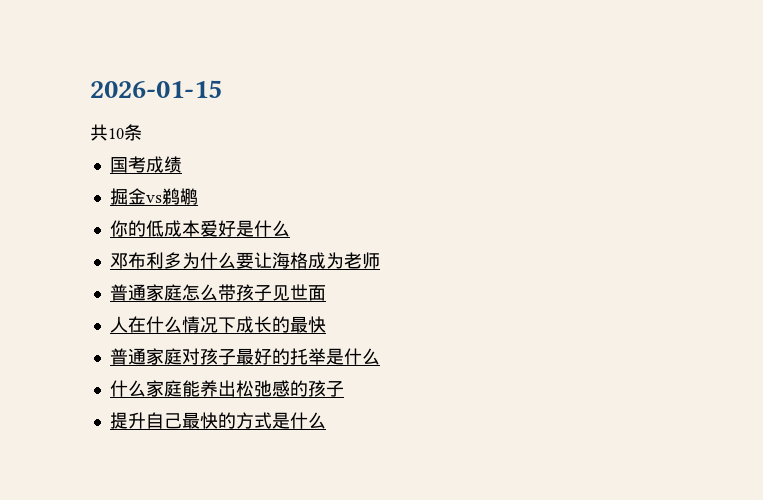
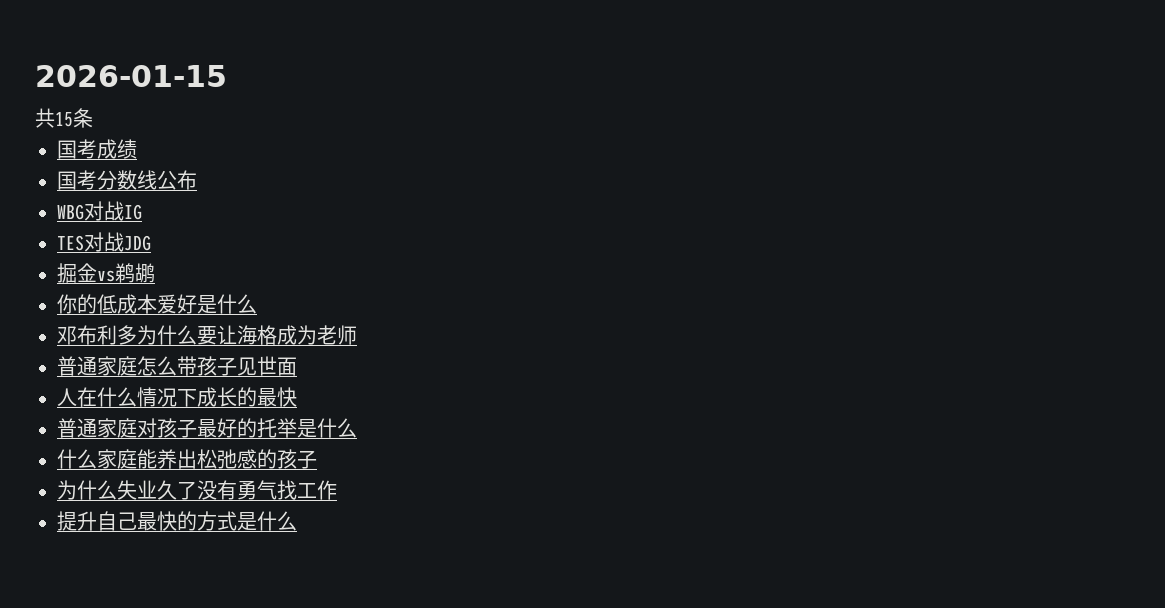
- 共10条
+ 共15条
+ 国考分数线公布
+ WBG对战IG
+ TES对战JDG
+ 为什么失业久了没有勇气找工作

